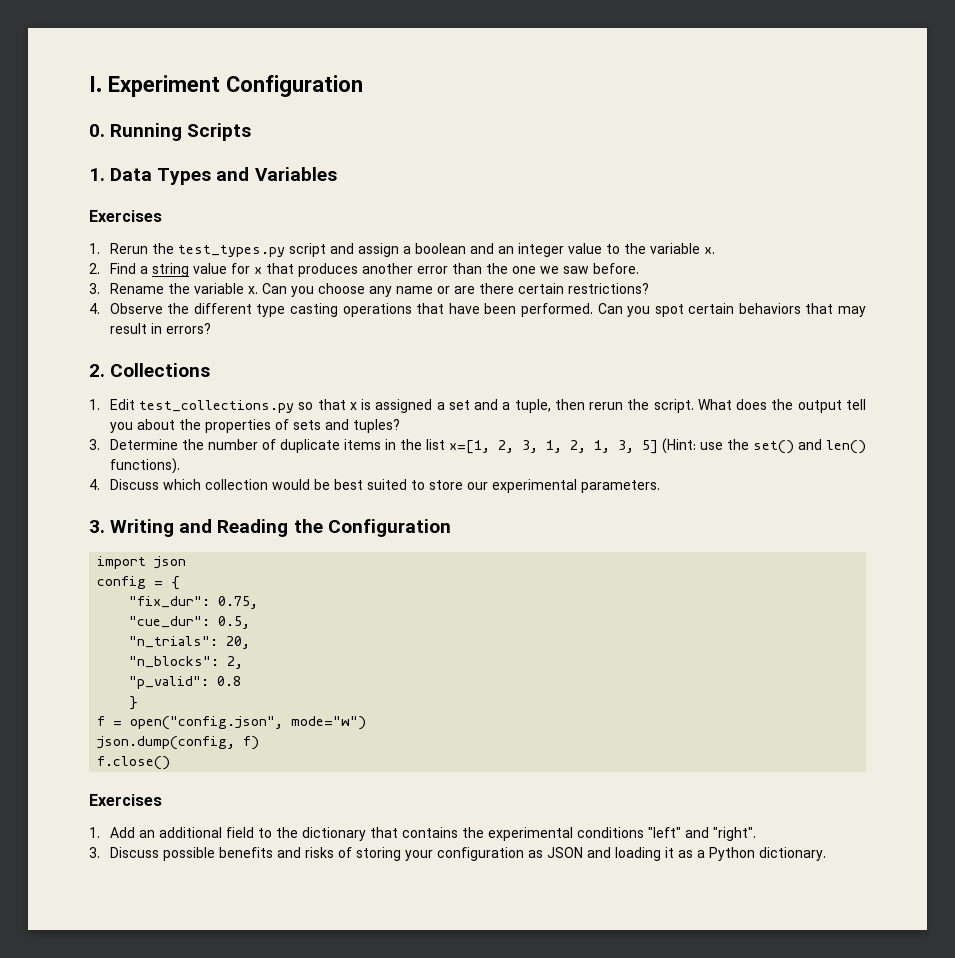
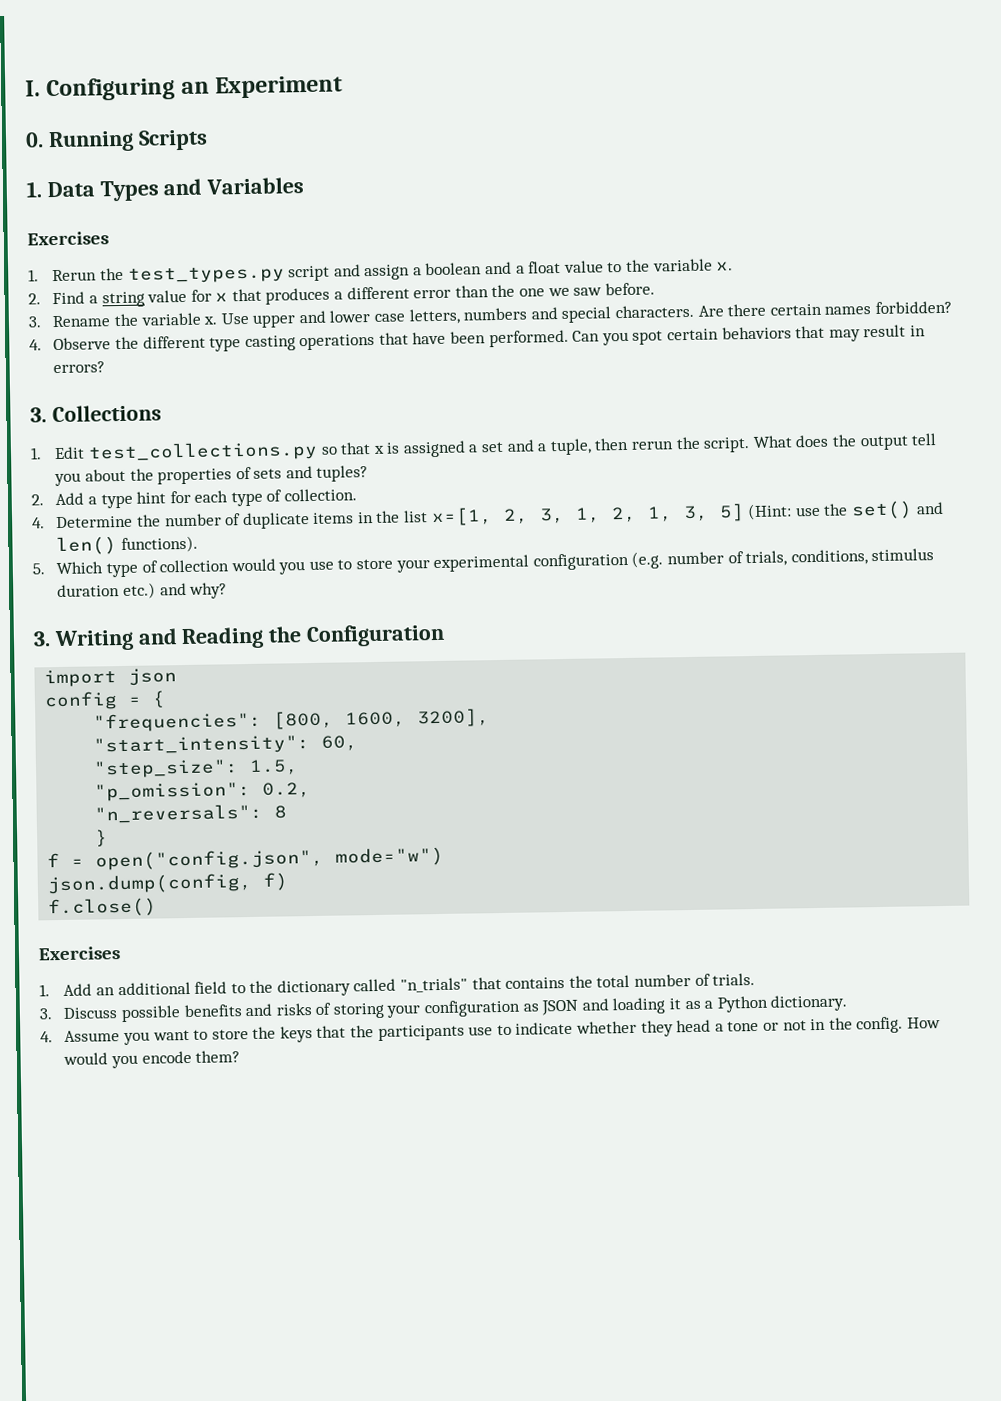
- I. Experiment Configuration
+ I. Configuring an Experiment
- 1. Rerun the test_types.py script and assign a boolean and an integer value to the variable x.
+ 1. Rerun the test_types.py script and assign a boolean and a float value to the variable x.
- 2. Find a string value for x that produces another error than the one we saw before.
+ 2. Find a string value for x that produces a different error than the one we saw before.
- Can you choose any name or are there certain restrictions?
+ Use upper and lower case letters, numbers and special characters. Are there certain names forbidden?
- 2. Collections
+ 3. Collections
- 3. Determine the number of duplicate items in the list x=[1, 2, 3, 1, 2, 1, 3, 5] (Hint: use the set() and len() functions).
+ 2. Add a type hint for each type of collection.
+ 4. Determine the number of duplicate items in the list x=[1, 2, 3, 1, 2, 1, 3, 5] (Hint: use the set() and len() functions).
- 4. Discuss which collection would be best suited to store our experimental parameters.
+ 5. Which type of collection would you use to store your experimental configuration (e.g. number of trials, conditions, stimulus duration etc.) and why?
- "fix_dur": 0.75,
- "cue_dur": 0.5,
- "n_trials": 20,
- "n_blocks": 2,
- "p_valid": 0.8
+ "frequencies": [800, 1600, 3200],
+ "start_intensity": 60,
+ "step_size": 1.5,
+ "p_omission": 0.2,
+ "n_reversals": 8
- 1. Add an additional field to the dictionary that contains the experimental conditions "left" and "right".
+ 1. Add an additional field to the dictionary called "n_trials" that contains the total number of trials.
+ 4. Assume you want to store the keys that the participants use to indicate whether they head a tone or not in the config. How would you encode them?

